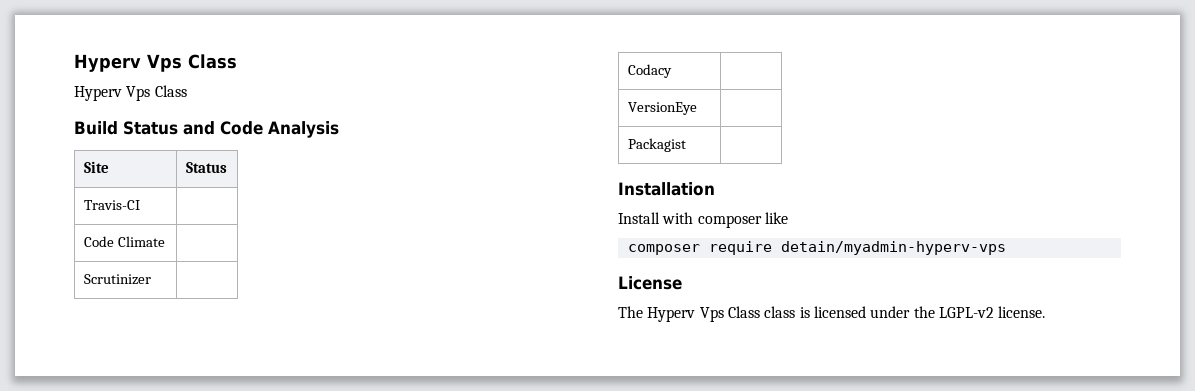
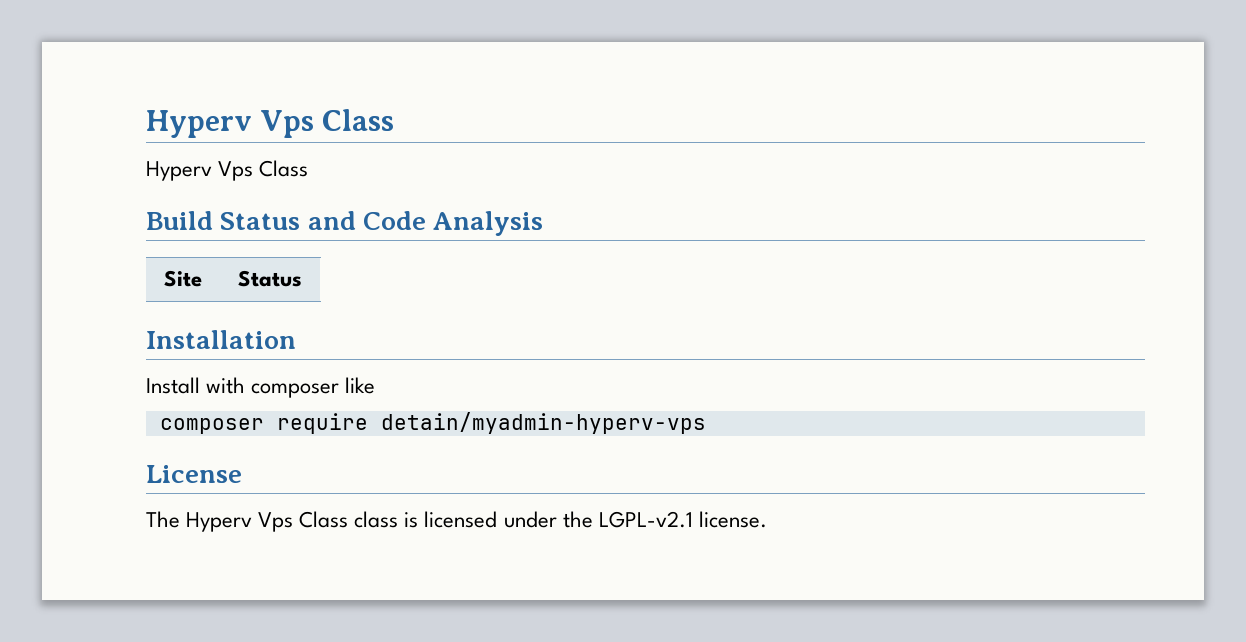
- Travis-CI |
- Code Climate |
- Scrutinizer |
- Codacy |
- VersionEye |
- Packagist |
- The Hyperv Vps Class class is licensed under the LGPL-v2 license.
+ The Hyperv Vps Class class is licensed under the LGPL-v2.1 license.

